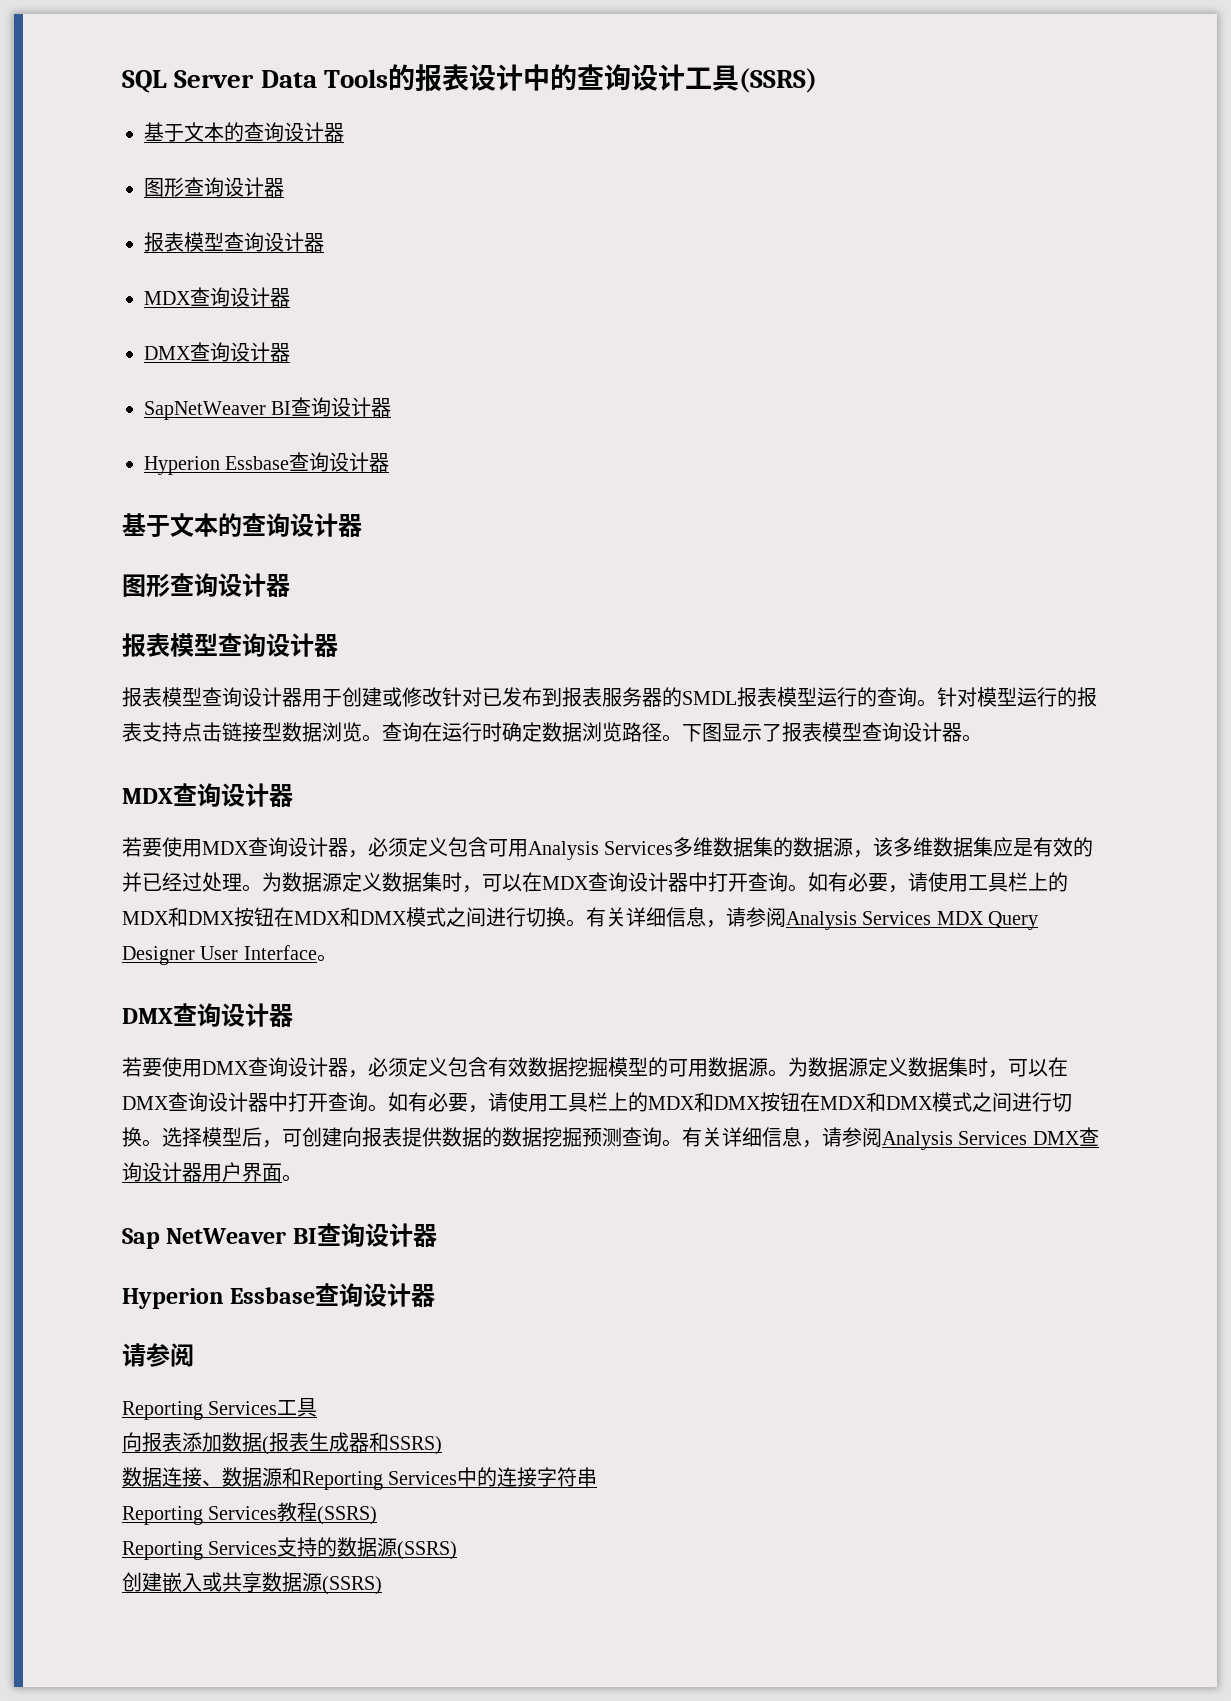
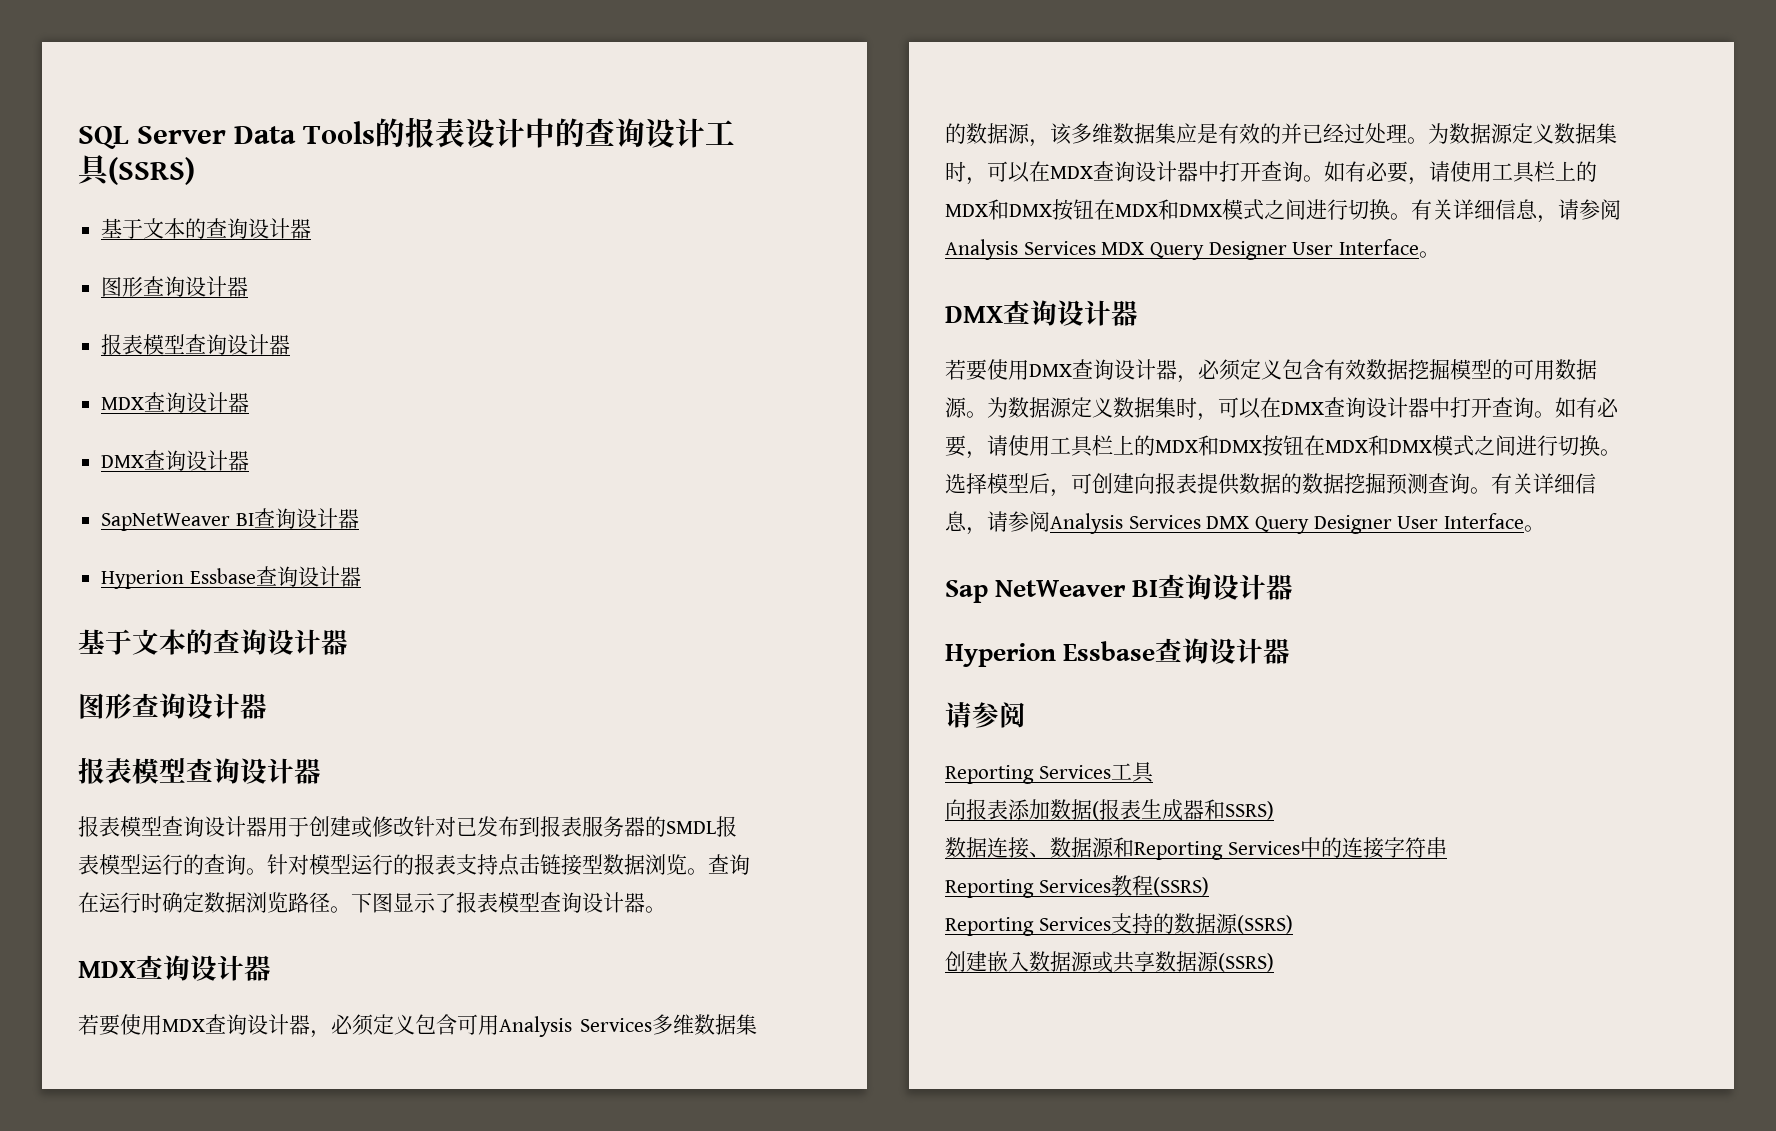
- 有关详细信息，请参阅Analysis Services DMX查询设计器用户界面。
+ 有关详细信息，请参阅Analysis Services DMX Query Designer User Interface。
- 创建嵌入或共享数据源(SSRS)
+ 创建嵌入数据源或共享数据源(SSRS)

